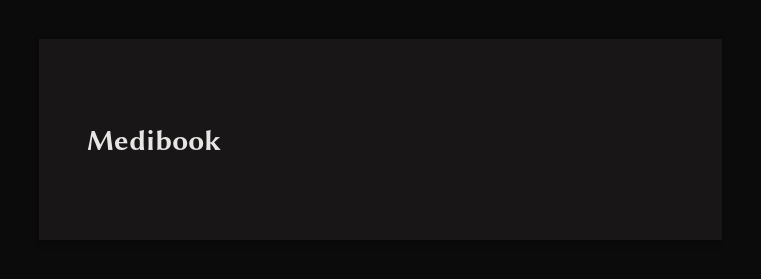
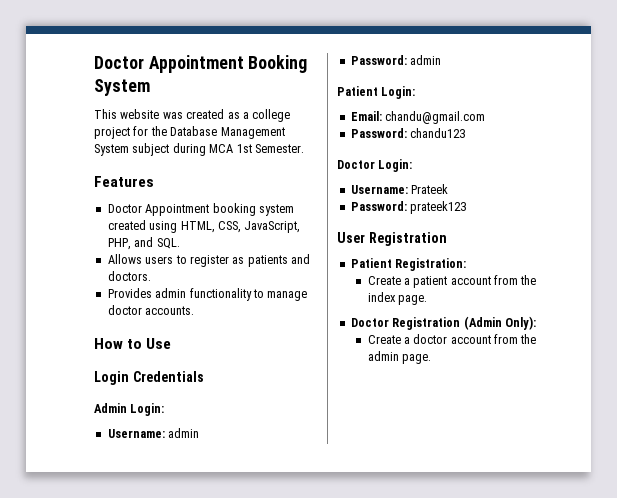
- Medibook
+ Doctor Appointment Booking System
+ This website was created as a college project for the Database Management System subject during MCA 1st Semester.
+ Features
+ Doctor Appointment booking system created using HTML, CSS, JavaScript, PHP, and SQL.
+ Allows users to register as patients and doctors.
+ Provides admin functionality to manage doctor accounts.
+ How to Use
+ Login Credentials
+ Admin Login:
+ Username: admin
+ Password: admin
+ Patient Login:
+ Email: chandu@gmail.com
+ Password: chandu123
+ Doctor Login:
+ Username: Prateek
+ Password: prateek123
+ User Registration
+ Patient Registration:
+ Create a patient account from the index page.
+ Doctor Registration (Admin Only):
+ Create a doctor account from the admin page.

